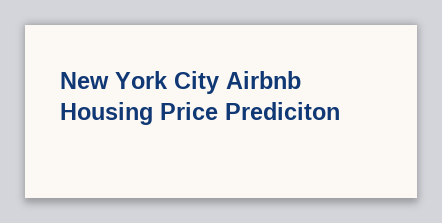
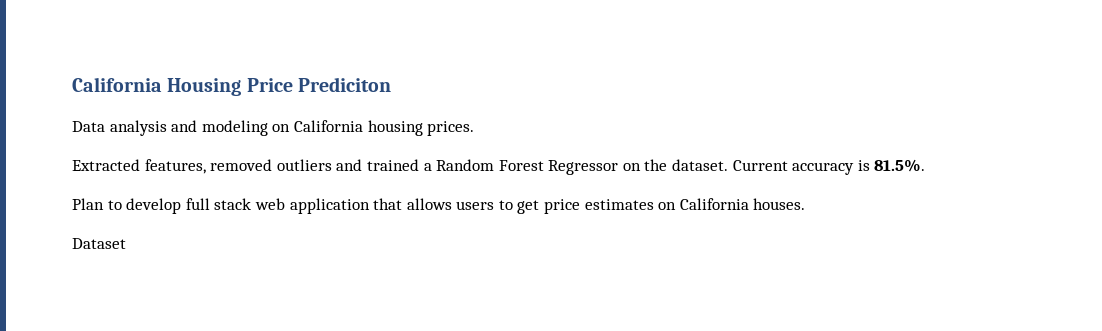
- New York City Airbnb Housing Price Prediciton
+ California Housing Price Prediciton
+ Data analysis and modeling on California housing prices.
+ Extracted features, removed outliers and trained a Random Forest Regressor on the dataset. Current accuracy is 81.5%.
+ Plan to develop full stack web application that allows users to get price estimates on California houses.
+ Dataset

